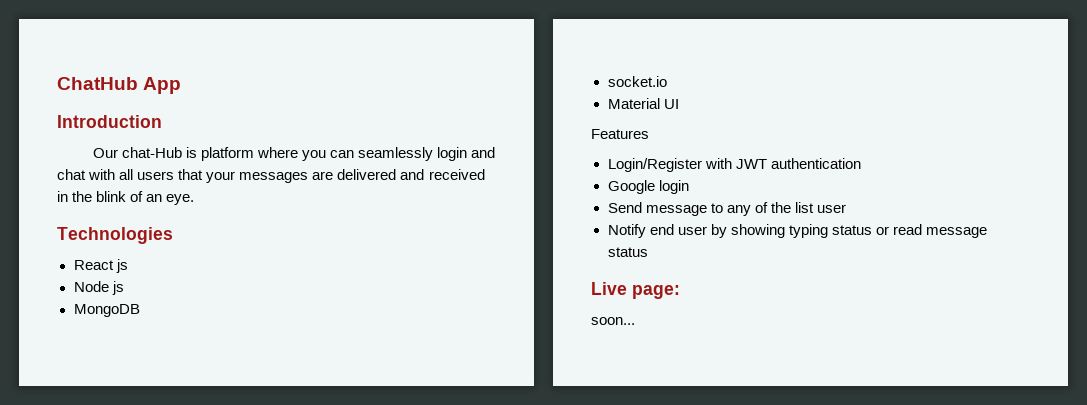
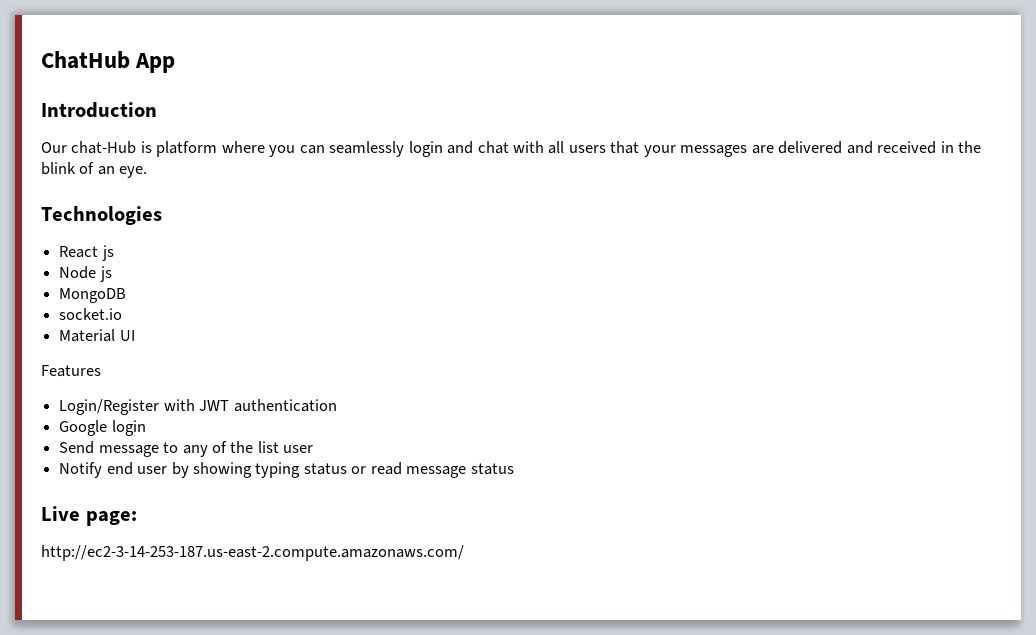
- soon...
+ http://ec2-3-14-253-187.us-east-2.compute.amazonaws.com/

